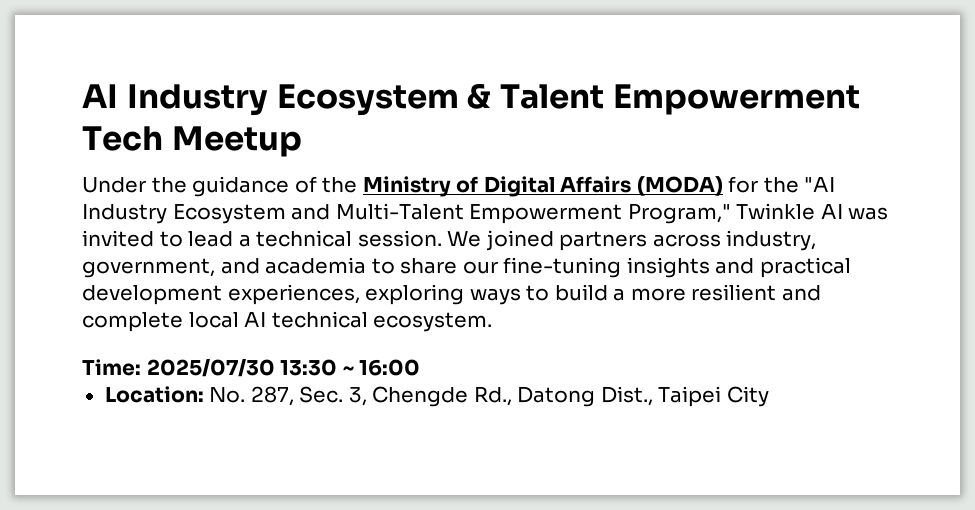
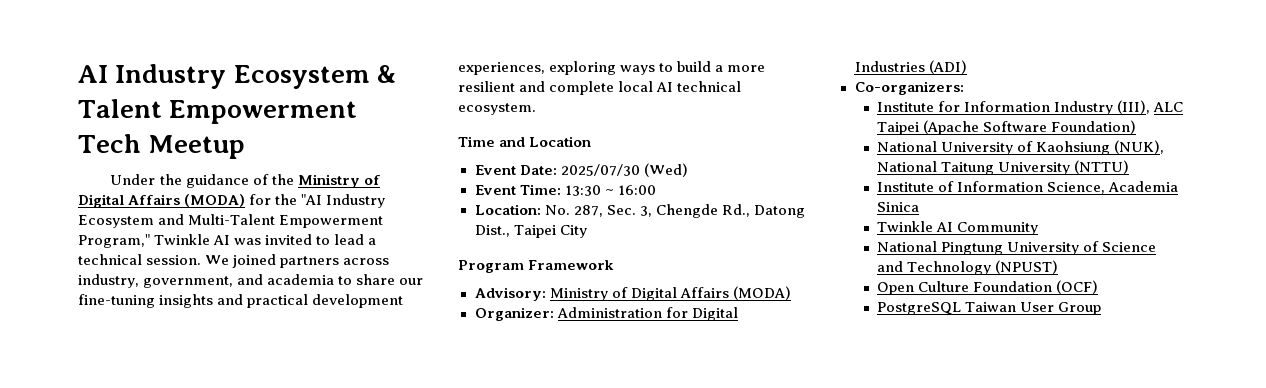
- Time: 2025/07/30 13:30 ~ 16:00
+ Time and Location
+ Event Date: 2025/07/30 (Wed)
+ Event Time: 13:30 ~ 16:00
+ Program Framework
+ Advisory: Ministry of Digital Affairs (MODA)
+ Organizer: Administration for Digital Industries (ADI)
+ Co-organizers:
+ Institute for Information Industry (III), ALC Taipei (Apache Software Foundation)
+ National University of Kaohsiung (NUK), National Taitung University (NTTU)
+ Institute of Information Science, Academia Sinica
+ Twinkle AI Community
+ National Pingtung University of Science and Technology (NPUST)
+ Open Culture Foundation (OCF)
+ PostgreSQL Taiwan User Group

